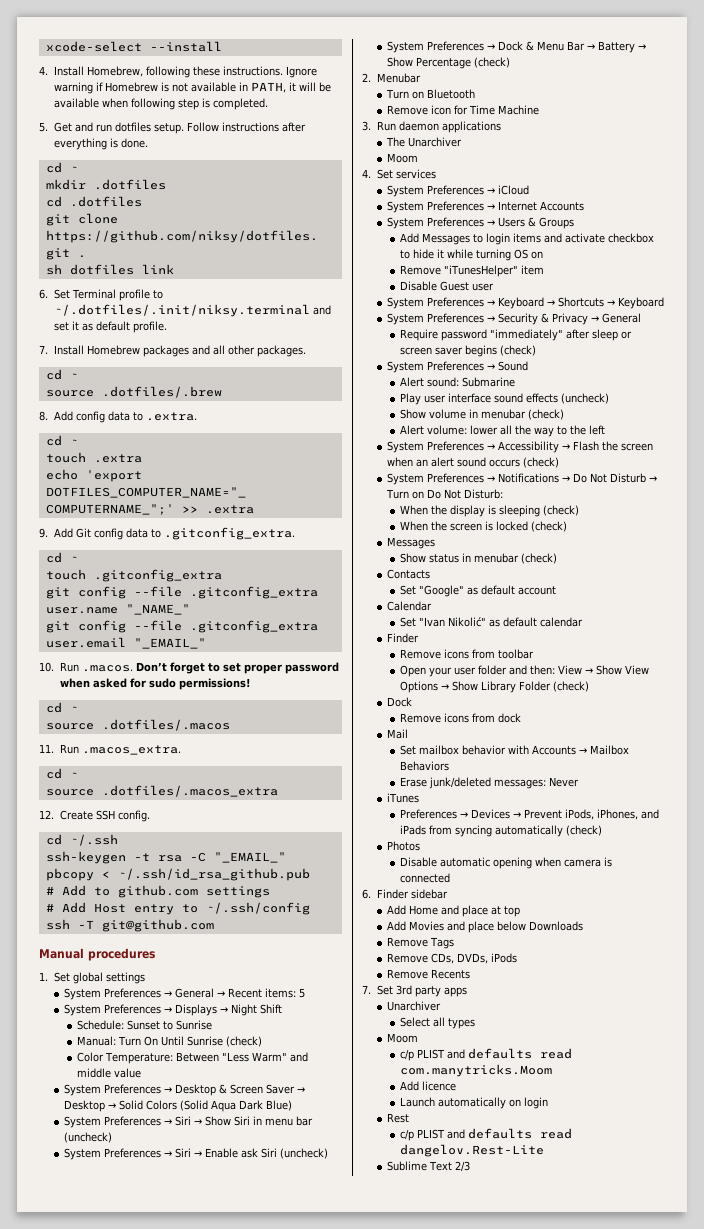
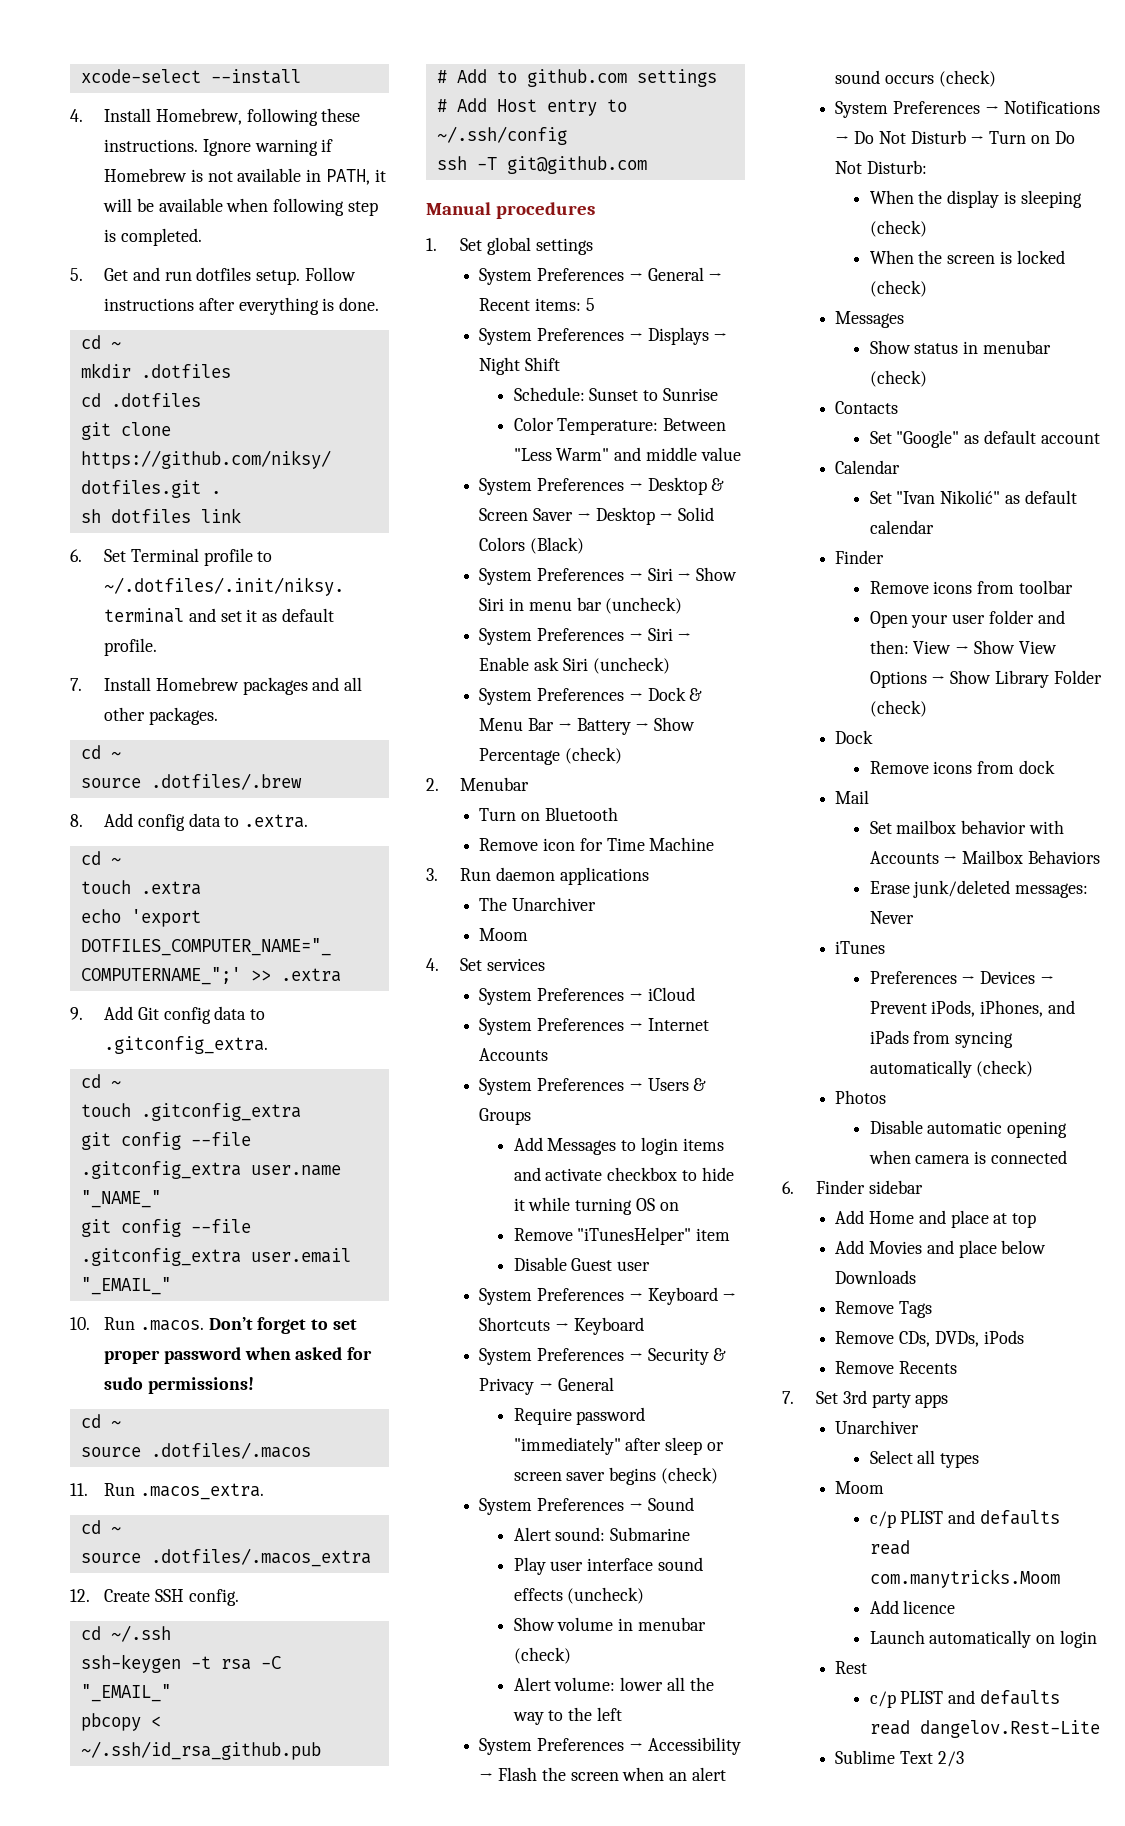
- Manual: Turn On Until Sunrise (check)
- System Preferences → Desktop & Screen Saver → Desktop → Solid Colors (Solid Aqua Dark Blue)
+ System Preferences → Desktop & Screen Saver → Desktop → Solid Colors (Black)

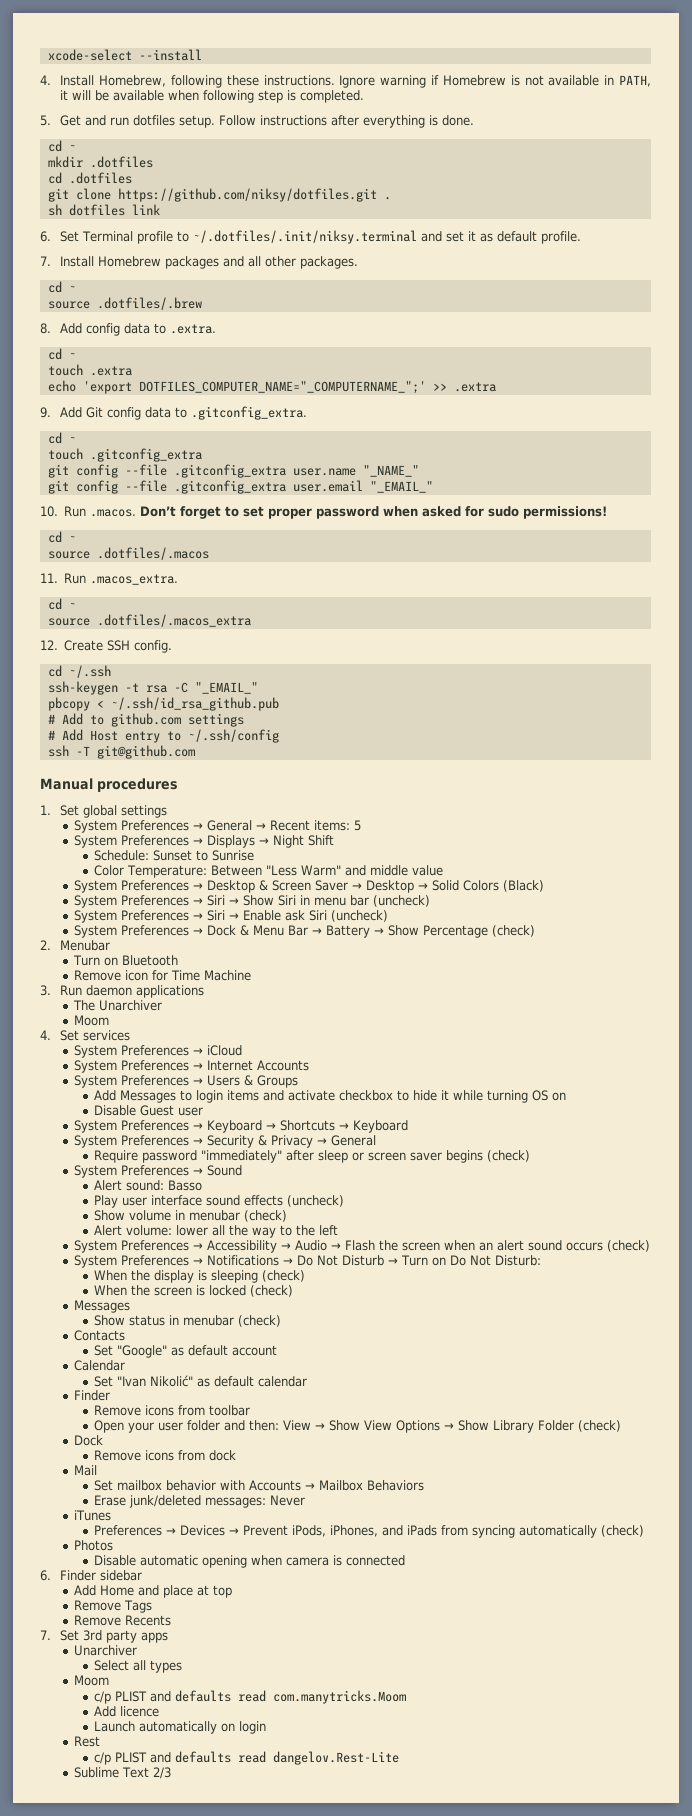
- Remove "iTunesHelper" item
- Alert sound: Submarine
+ Alert sound: Basso
- System Preferences → Accessibility → Flash the screen when an alert sound occurs (check)
+ System Preferences → Accessibility → Audio → Flash the screen when an alert sound occurs (check)
- Add Movies and place below Downloads
  Remove Tags
- Remove CDs, DVDs, iPods

